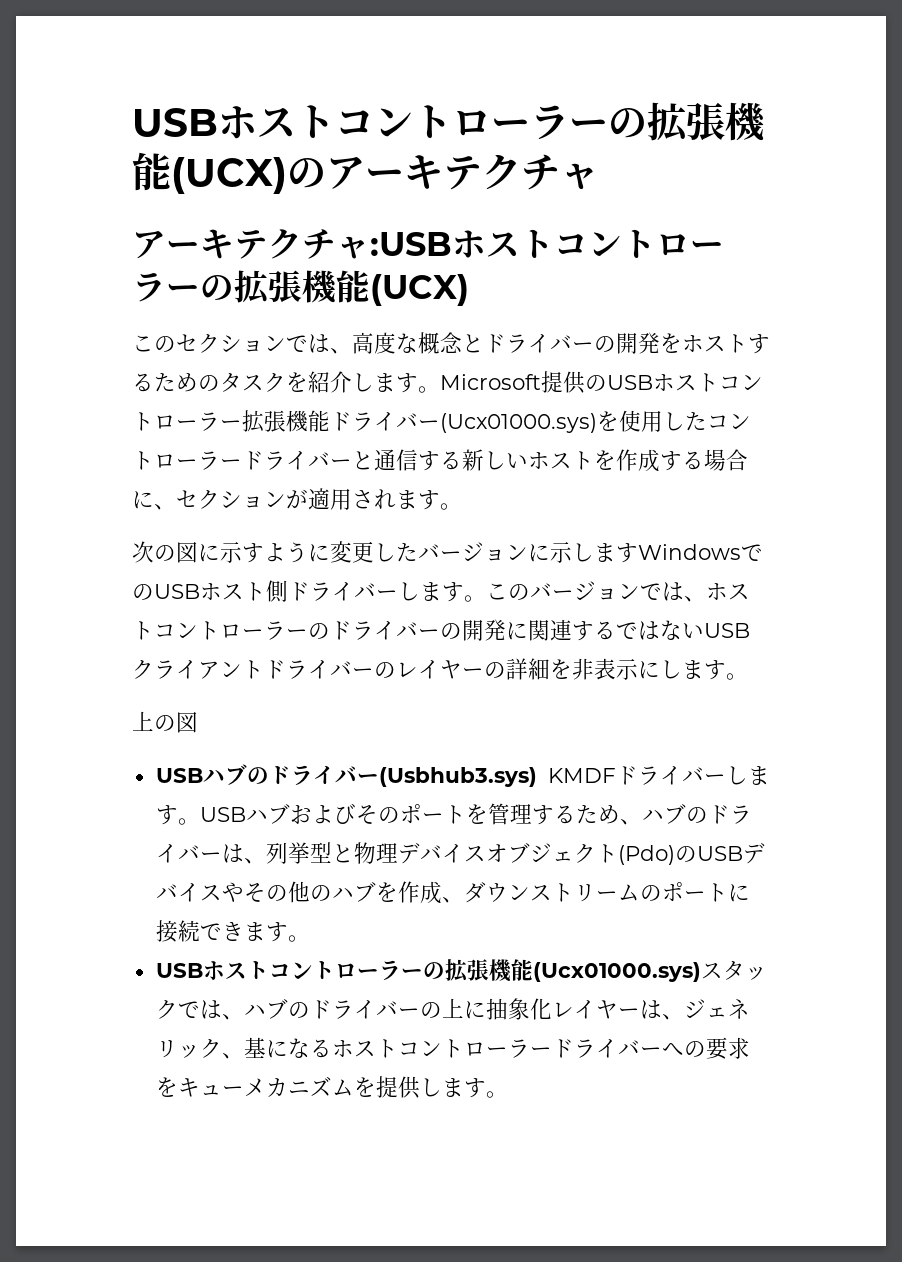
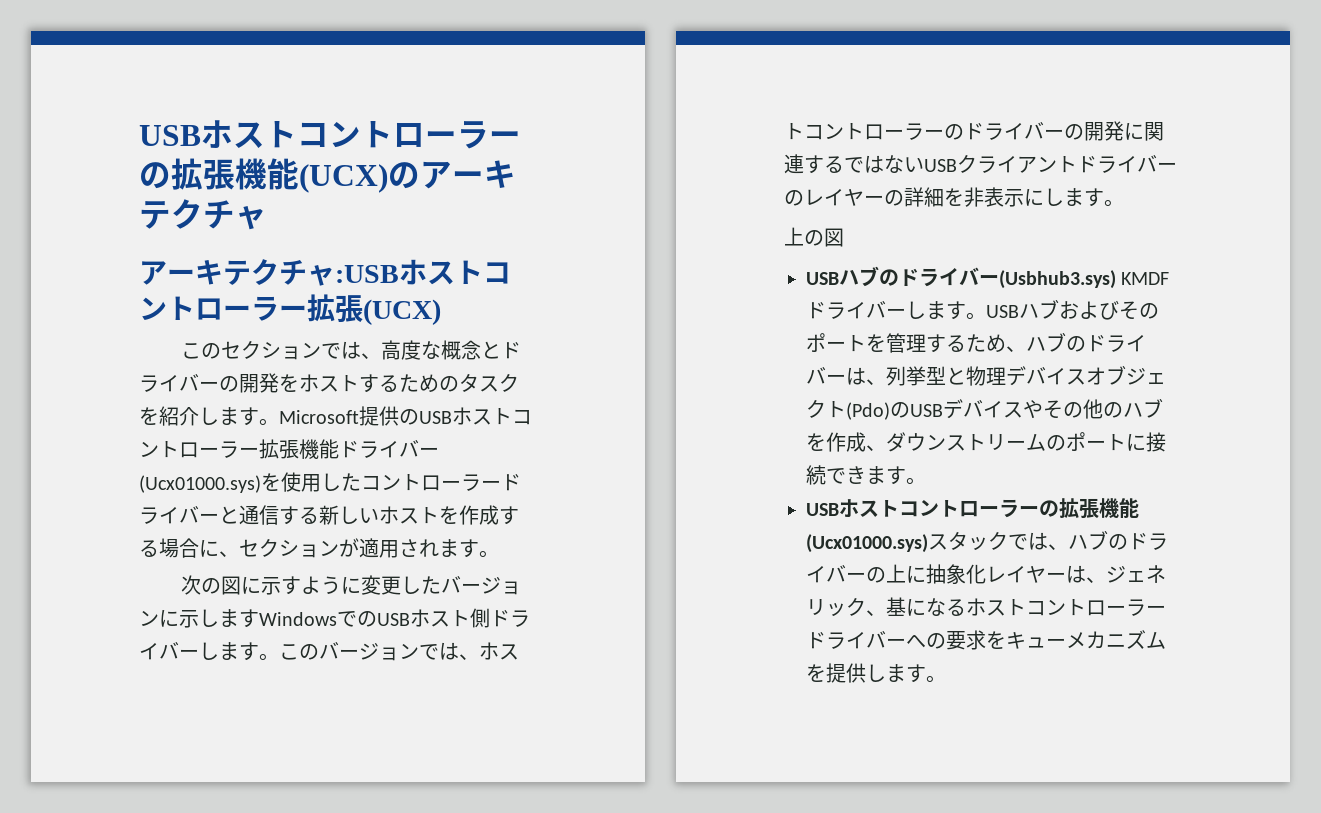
- アーキテクチャ:USBホストコントローラーの拡張機能(UCX)
+ アーキテクチャ:USBホストコントローラー拡張(UCX)

